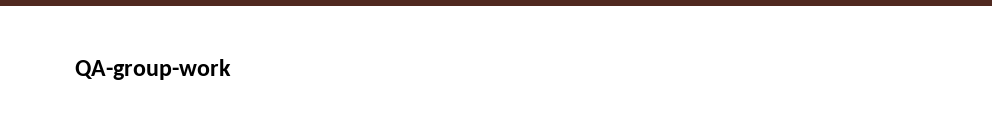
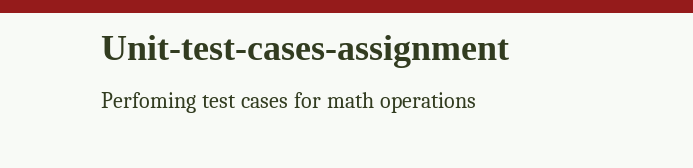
- QA-group-work
+ Unit-test-cases-assignment
+ Perfoming test cases for math operations

